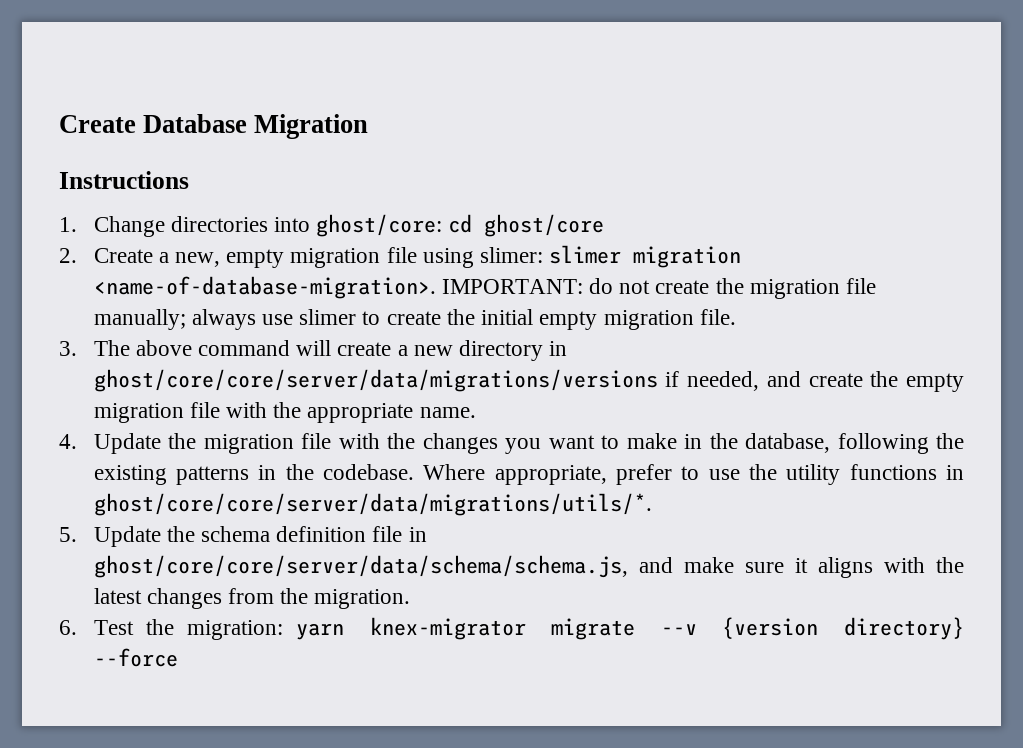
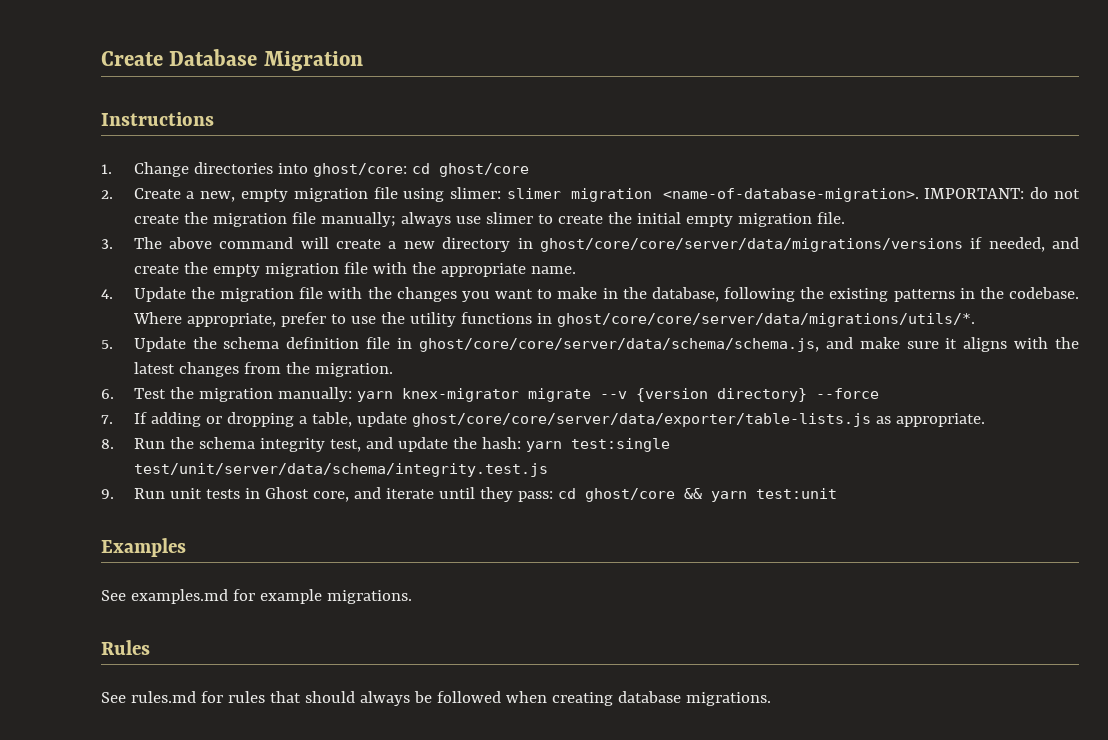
- 6. Test the migration: yarn knex-migrator migrate --v {version directory} --force
+ 6. Test the migration manually: yarn knex-migrator migrate --v {version directory} --force
+ 7. If adding or dropping a table, update ghost/core/core/server/data/exporter/table-lists.js as appropriate.
+ 8. Run the schema integrity test, and update the hash: yarn test:single test/unit/server/data/schema/integrity.test.js
+ 9. Run unit tests in Ghost core, and iterate until they pass: cd ghost/core && yarn test:unit
+ Examples
+ See examples.md for example migrations.
+ Rules
+ See rules.md for rules that should always be followed when creating database migrations.

